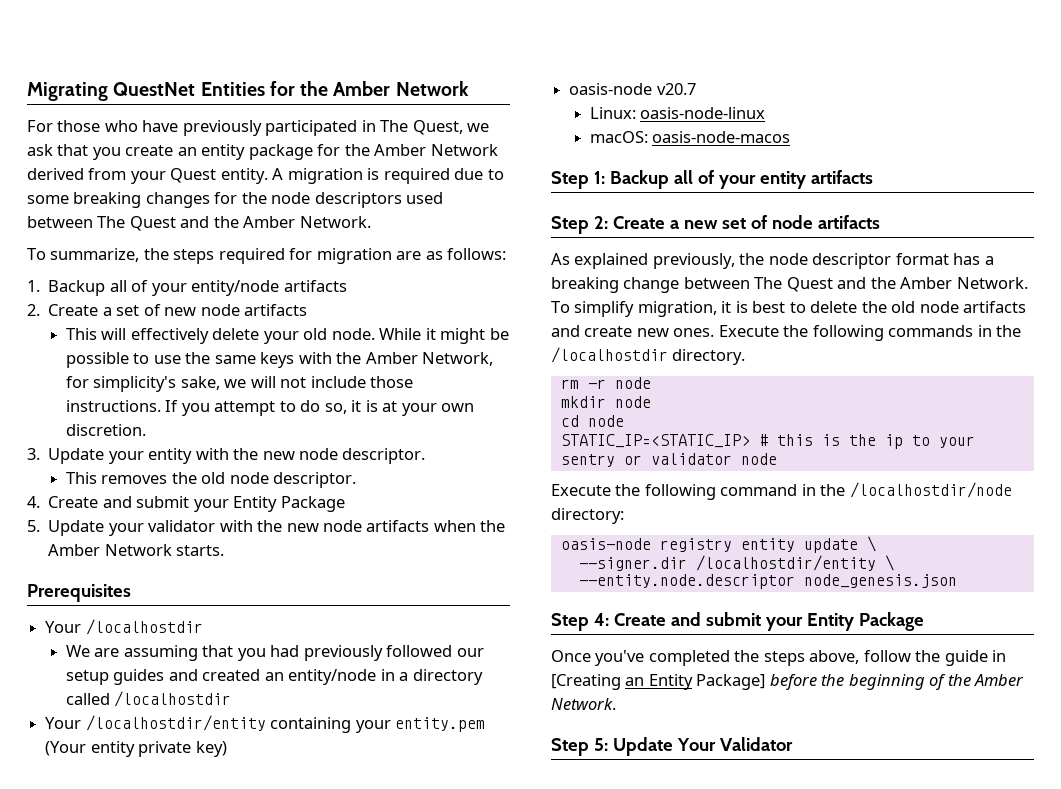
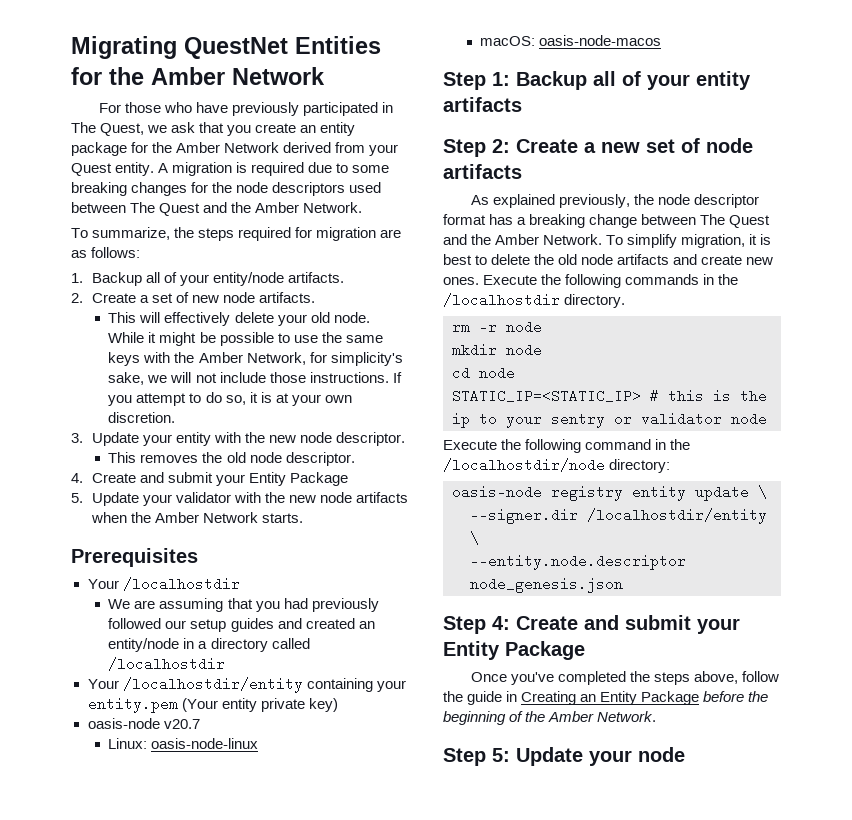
- 1. Backup all of your entity/node artifacts
+ 1. Backup all of your entity/node artifacts.
- 2. Create a set of new node artifacts
+ 2. Create a set of new node artifacts.
- Once you've completed the steps above, follow the guide in [Creating an Entity Package] before the beginning of the Amber Network.
+ Once you've completed the steps above, follow the guide in Creating an Entity Package before the beginning of the Amber Network.
- Step 5: Update Your Validator
+ Step 5: Update your node

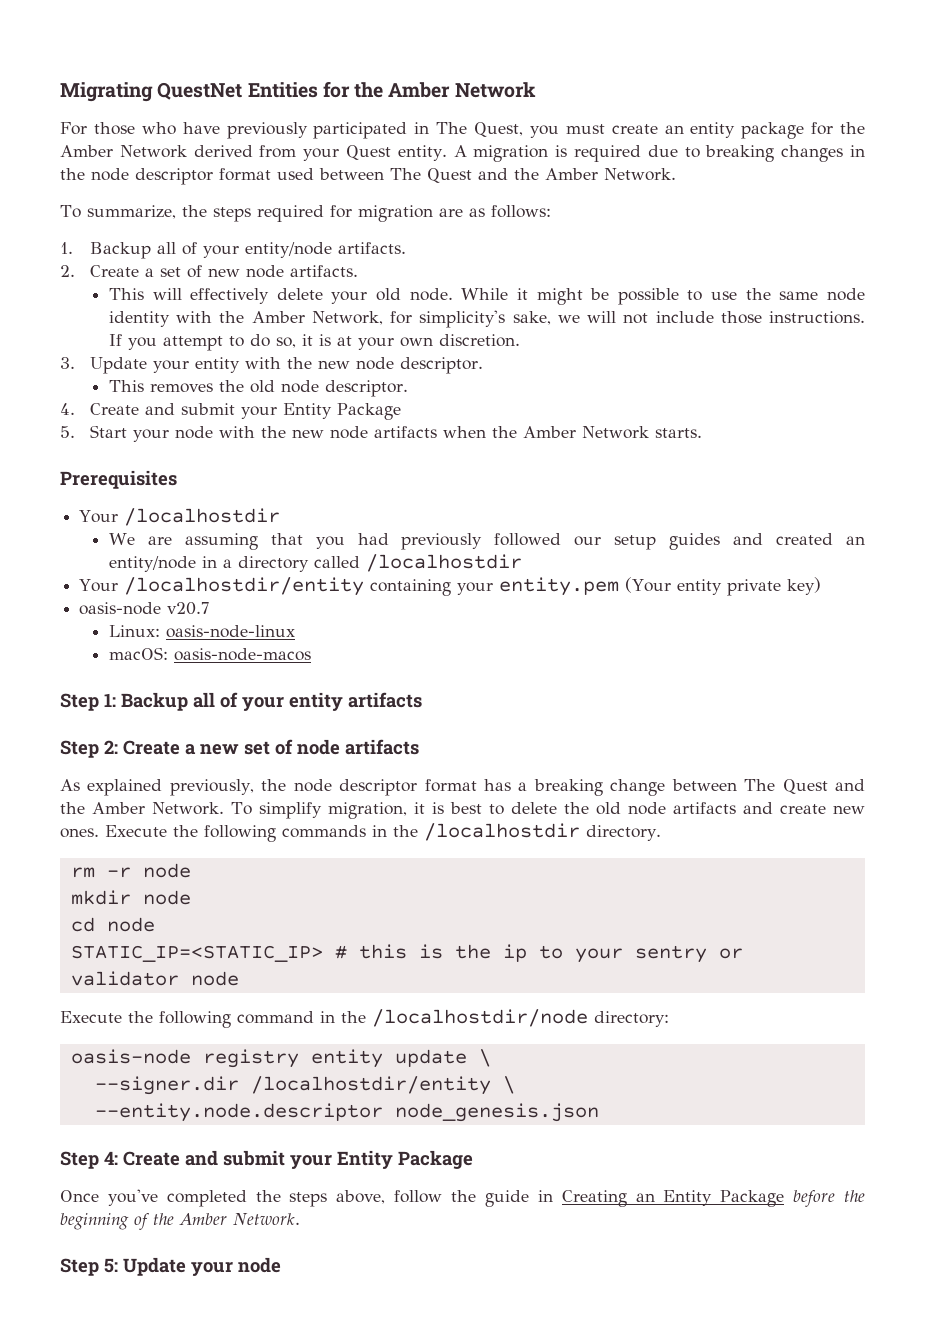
- For those who have previously participated in The Quest, we ask that you create an entity package for the Amber Network derived from your Quest entity.
+ For those who have previously participated in The Quest, you must create an entity package for the Amber Network derived from your Quest entity.
- A migration is required due to some breaking changes for the node descriptors used between The Quest and the Amber Network.
+ A migration is required due to breaking changes in the node descriptor format used between The Quest and the Amber Network.
- While it might be possible to use the same keys with the Amber Network, for simplicity's sake, we will not include those instructions.
+ While it might be possible to use the same node identity with the Amber Network, for simplicity's sake, we will not include those instructions.
- 5. Update your validator with the new node artifacts when the Amber Network starts.
+ 5. Start your node with the new node artifacts when the Amber Network starts.

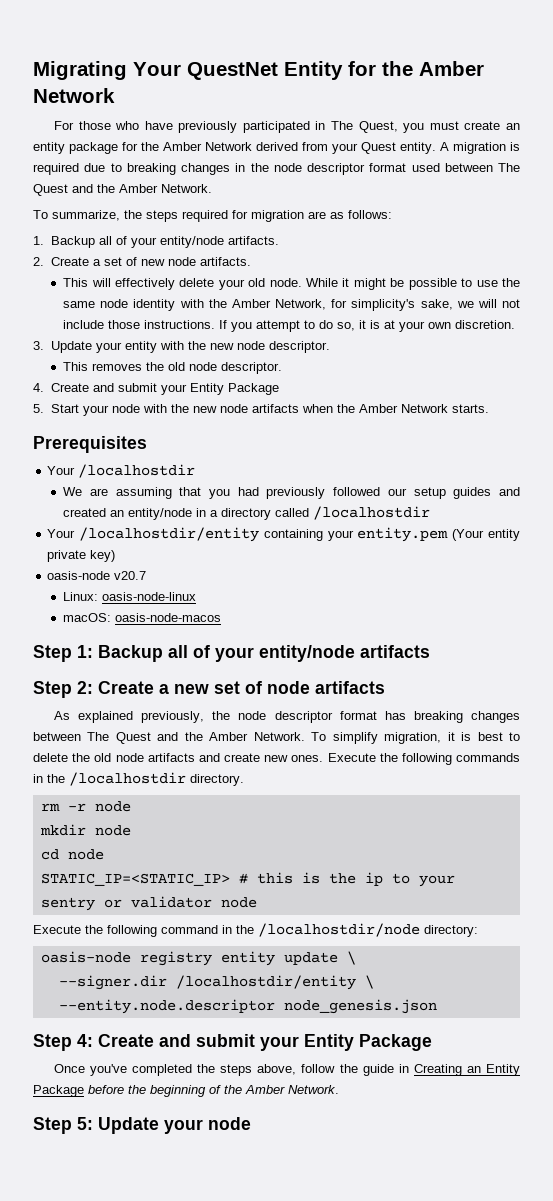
- Migrating QuestNet Entities for the Amber Network
+ Migrating Your QuestNet Entity for the Amber Network
- Step 1: Backup all of your entity artifacts
+ Step 1: Backup all of your entity/node artifacts
- As explained previously, the node descriptor format has a breaking change between The Quest and the Amber Network.
+ As explained previously, the node descriptor format has breaking changes between The Quest and the Amber Network.

